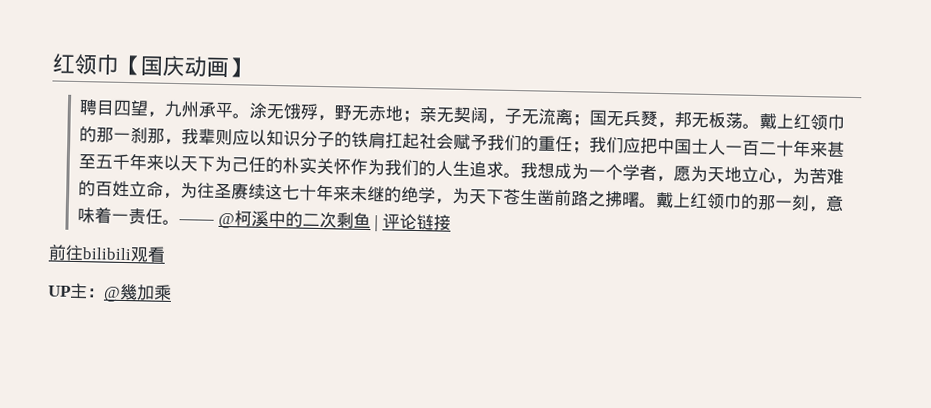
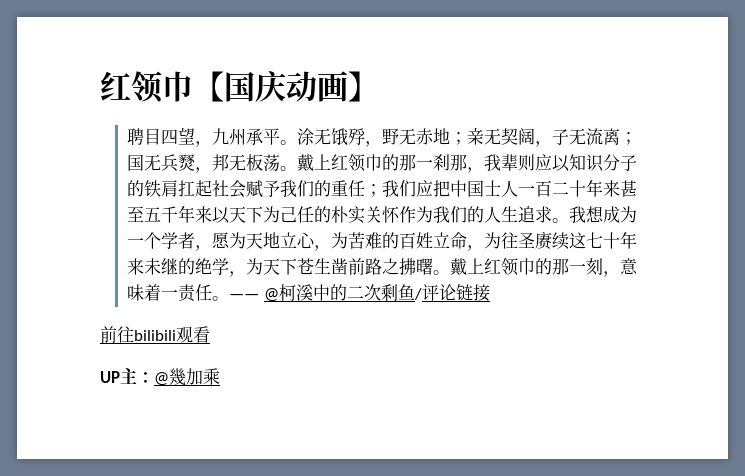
- —— @柯溪中的二次剩鱼 | 评论链接
+ —— @柯溪中的二次剩鱼/评论链接

